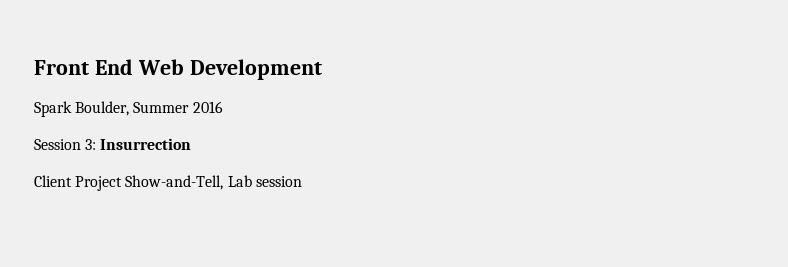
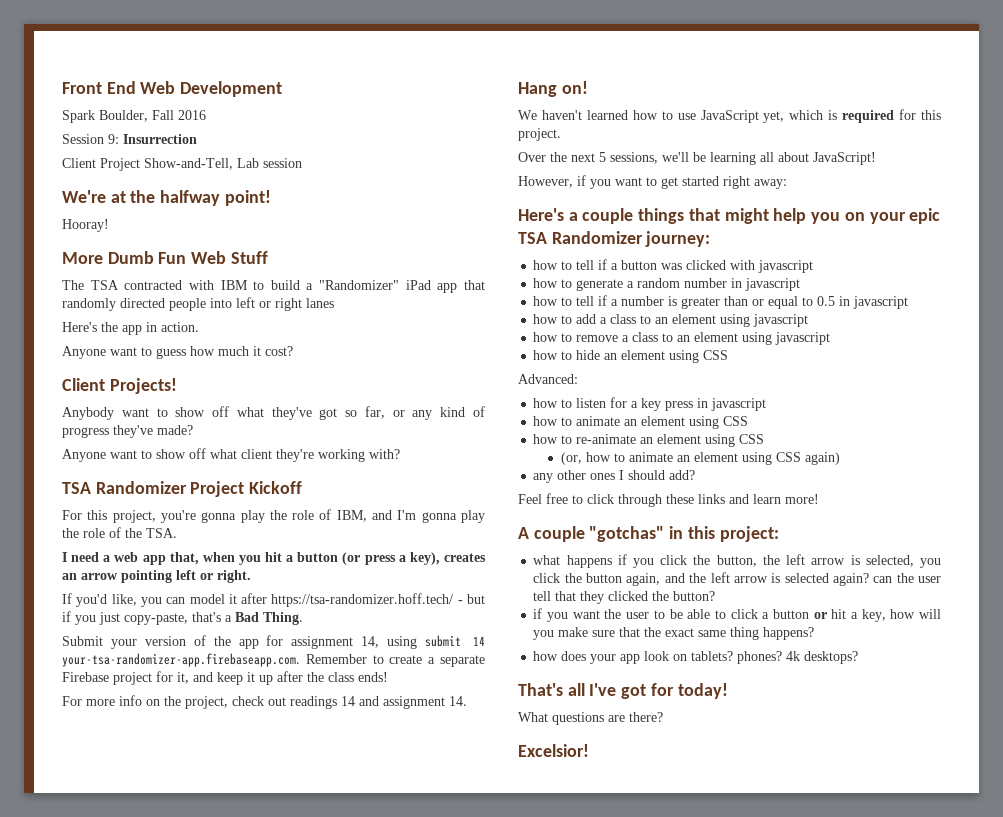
- Spark Boulder, Summer 2016
+ Spark Boulder, Fall 2016
- Session 3: Insurrection
+ Session 9: Insurrection
+ We're at the halfway point!
+ Hooray!
+ More Dumb Fun Web Stuff
+ The TSA contracted with IBM to build a "Randomizer" iPad app that randomly directed people into left or right lanes
+ Here's the app in action.
+ Anyone want to guess how much it cost?
+ Client Projects!
+ Anybody want to show off what they've got so far, or any kind of progress they've made?
+ Anyone want to show off what client they're working with?
+ TSA Randomizer Project Kickoff
+ For this project, you're gonna play the role of IBM, and I'm gonna play the role of the TSA.
+ I need a web app that, when you hit a button (or press a key), creates an arrow pointing left or right.
+ If you'd like, you can model it after https://tsa-randomizer.hoff.tech/ - but if you just copy-paste, that's a Bad Thing.
+ Submit your version of the app for assignment 14, using submit 14 your-tsa-randomizer-app.firebaseapp.com. Remember to create a separate Firebase project for it, and keep it up after the class ends!
+ For more info on the project, check out readings 14 and assignment 14.
+ Hang on!
+ We haven't learned how to use JavaScript yet, which is required for this project.
+ Over the next 5 sessions, we'll be learning all about JavaScript!
+ However, if you want to get started right away:
+ Here's a couple things that might help you on your epic TSA Randomizer journey:
+ how to tell if a button was clicked with javascript
+ how to generate a random number in javascript
+ how to tell if a number is greater than or equal to 0.5 in javascript
+ how to add a class to an element using javascript
+ how to remove a class to an element using javascript
+ how to hide an element using CSS
+ Advanced:
+ how to listen for a key press in javascript
+ how to animate an element using CSS
+ how to re-animate an element using CSS
+ (or, how to animate an element using CSS again)
+ any other ones I should add?
+ Feel free to click through these links and learn more!
+ A couple "gotchas" in this project:
+ what happens if you click the button, the left arrow is selected, you click the button again, and the left arrow is selected again? can the user tell that they clicked the button?
+ if you want the user to be able to click a button or hit a key, how will you make sure that the exact same thing happens?
+ how does your app look on tablets? phones? 4k desktops?
+ That's all I've got for today!
+ What questions are there?
+ Excelsior!

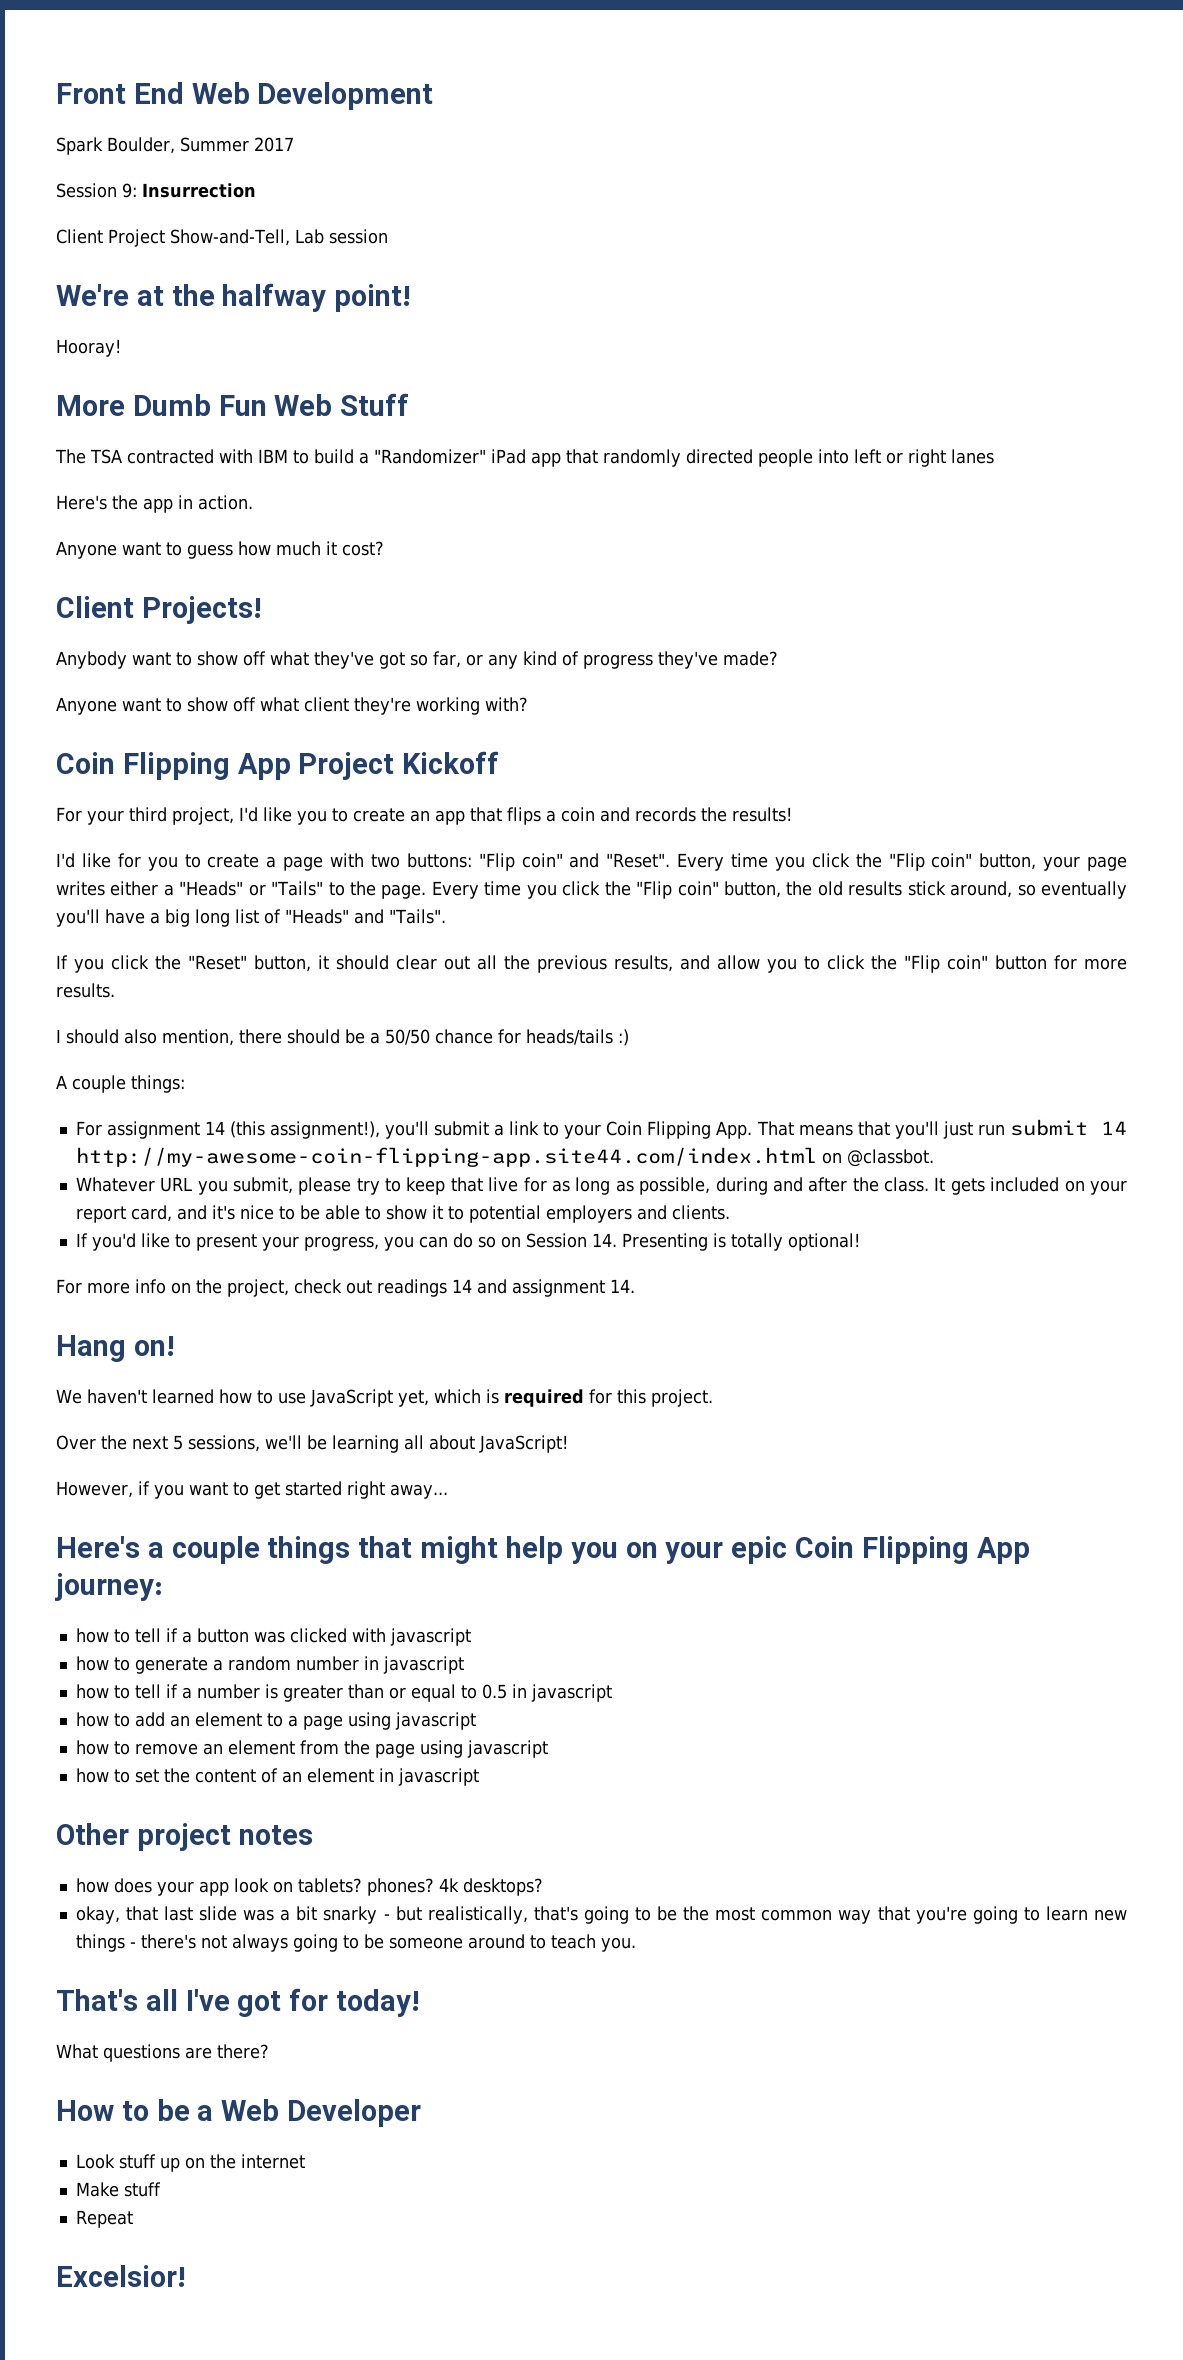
- Spark Boulder, Fall 2016
+ Spark Boulder, Summer 2017
- TSA Randomizer Project Kickoff
+ Coin Flipping App Project Kickoff
- For this project, you're gonna play the role of IBM, and I'm gonna play the role of the TSA.
- I need a web app that, when you hit a button (or press a key), creates an arrow pointing left or right.
- If you'd like, you can model it after https://tsa-randomizer.hoff.tech/ - but if you just copy-paste, that's a Bad Thing.
- Submit your version of the app for assignment 14, using submit 14 your-tsa-randomizer-app.firebaseapp.com. Remember to create a separate Firebase project for it, and keep it up after the class ends!
+ For your third project, I'd like you to create an app that flips a coin and records the results!
+ I'd like for you to create a page with two buttons: "Flip coin" and "Reset". Every time you click the "Flip coin" button, your page writes either a "Heads" or "Tails" to the page. Every time you click the "Flip coin" button, the old results stick around, so eventually you'll have a big long list of "Heads" and "Tails".
+ If you click the "Reset" button, it should clear out all the previous results, and allow you to click the "Flip coin" button for more results.
+ I should also mention, there should be a 50/50 chance for heads/tails :)
+ A couple things:
+ For assignment 14 (this assignment!), you'll submit a link to your Coin Flipping App. That means that you'll just run submit 14 http://my-awesome-coin-flipping-app.site44.com/index.html on @classbot.
+ Whatever URL you submit, please try to keep that live for as long as possible, during and after the class. It gets included on your report card, and it's nice to be able to show it to potential employers and clients.
+ If you'd like to present your progress, you can do so on Session 14. Presenting is totally optional!
- However, if you want to get started right away:
+ However, if you want to get started right away...
- Here's a couple things that might help you on your epic TSA Randomizer journey:
+ Here's a couple things that might help you on your epic Coin Flipping App journey:
- how to add a class to an element using javascript
+ how to add an element to a page using javascript
- how to remove a class to an element using javascript
- how to hide an element using CSS
- Advanced:
- how to listen for a key press in javascript
- how to animate an element using CSS
- how to re-animate an element using CSS
- (or, how to animate an element using CSS again)
- any other ones I should add?
- Feel free to click through these links and learn more!
- A couple "gotchas" in this project:
- what happens if you click the button, the left arrow is selected, you click the button again, and the left arrow is selected again? can the user tell that they clicked the button?
- if you want the user to be able to click a button or hit a key, how will you make sure that the exact same thing happens?
+ how to remove an element from the page using javascript
+ how to set the content of an element in javascript
+ Other project notes
+ okay, that last slide was a bit snarky - but realistically, that's going to be the most common way that you're going to learn new things - there's not always going to be someone around to teach you.
+ How to be a Web Developer
+ Look stuff up on the internet
+ Make stuff
+ Repeat

